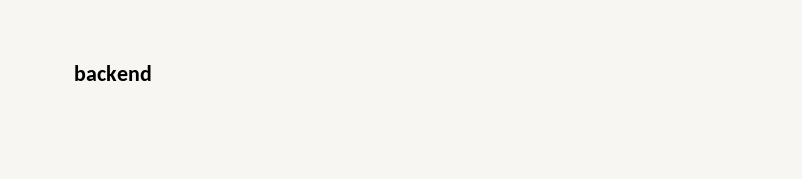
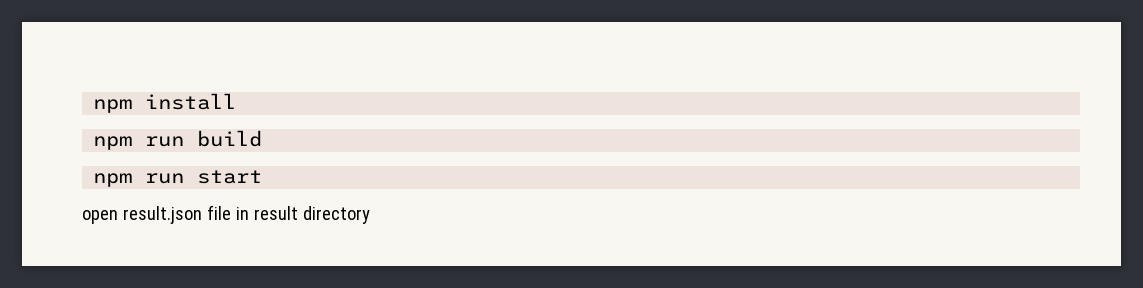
- backend
+ npm install
+ npm run build
+ npm run start
+ open result.json file in result directory

